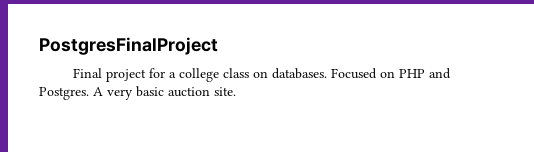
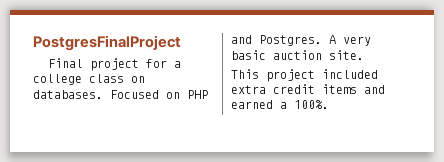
+ This project included extra credit items and earned a 100%.

